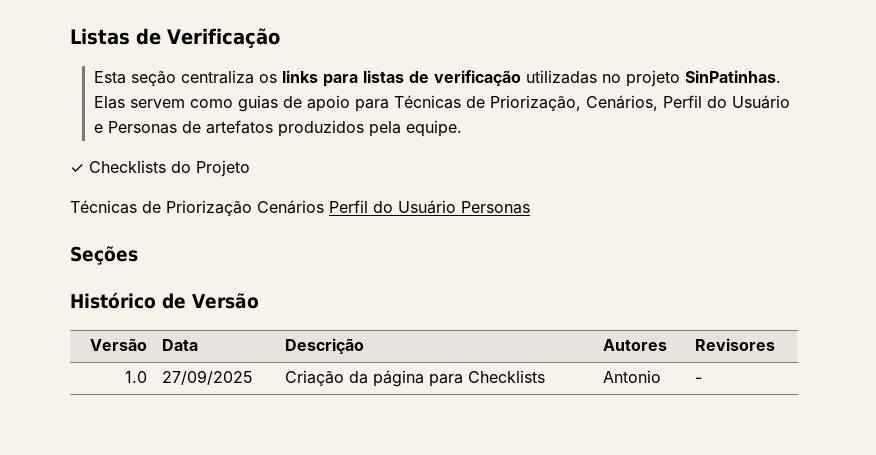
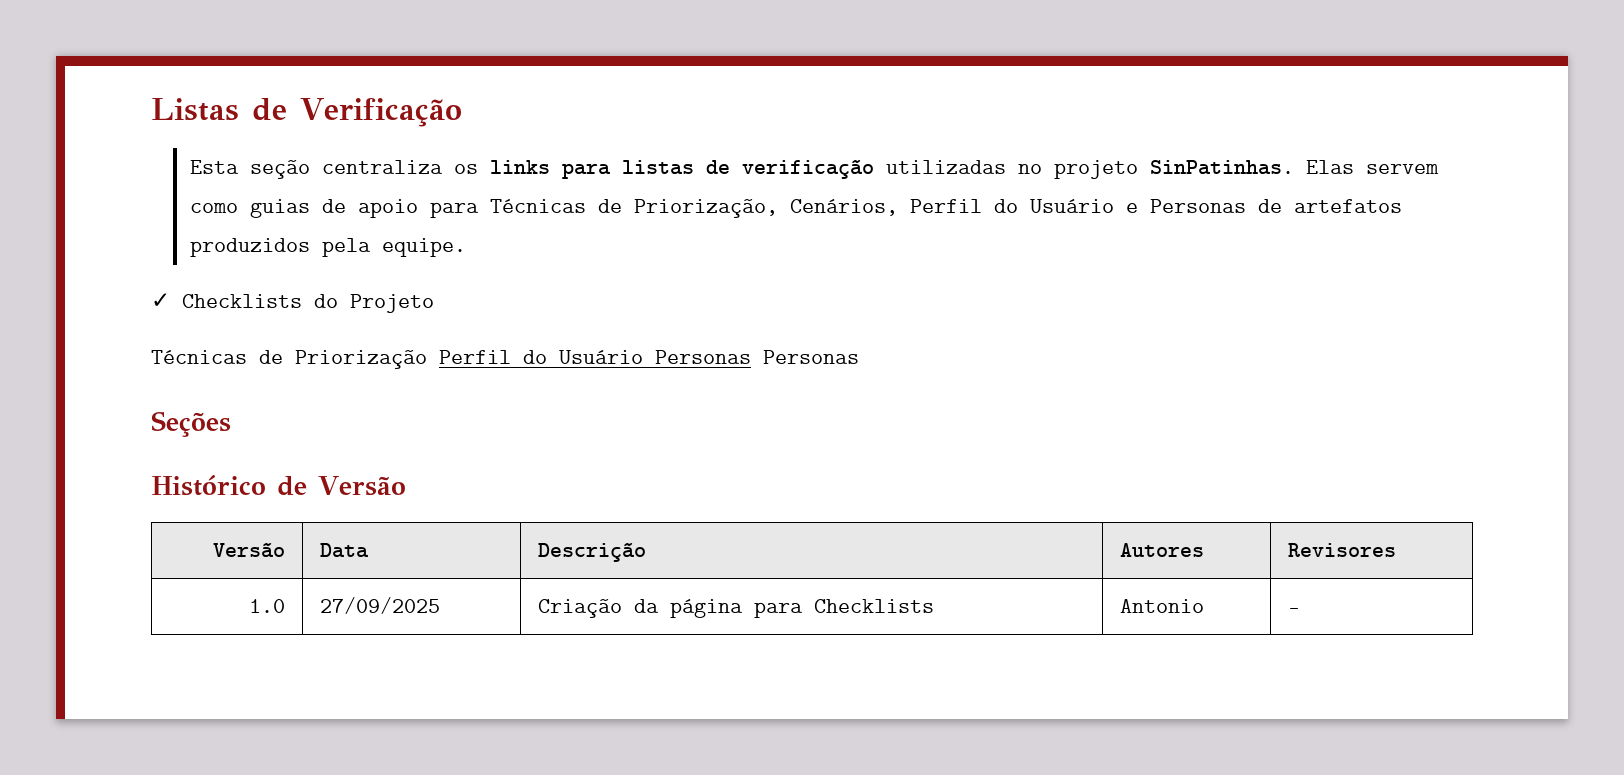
- Técnicas de Priorização Cenários Perfil do Usuário Personas
+ Técnicas de Priorização Perfil do Usuário Personas Personas

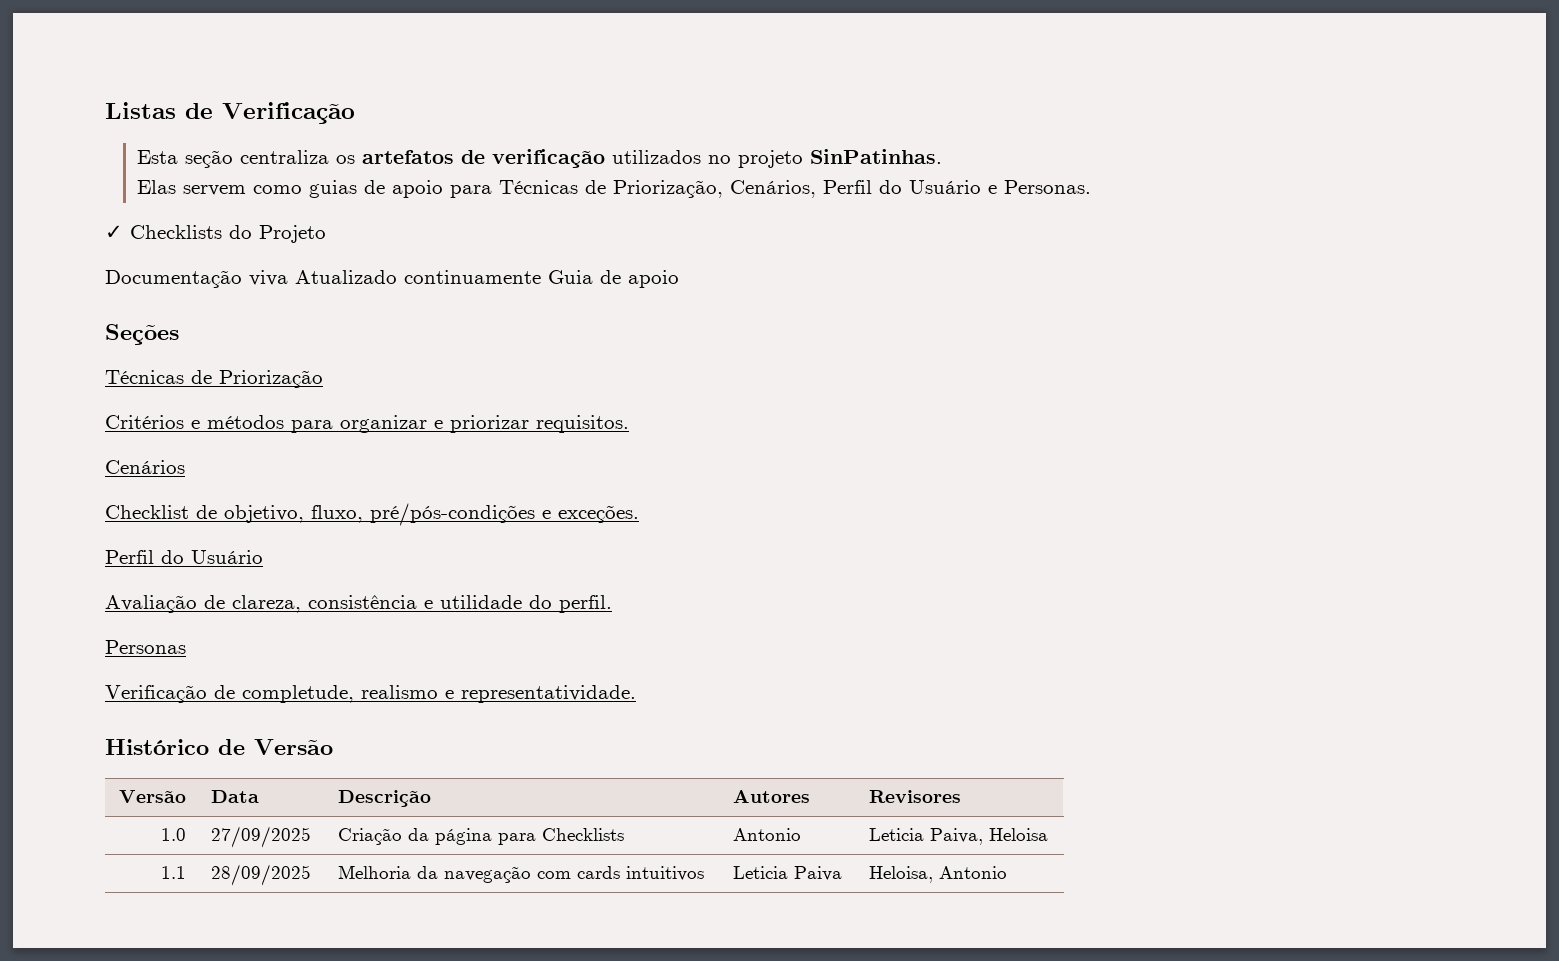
- Esta seção centraliza os links para listas de verificação utilizadas no projeto SinPatinhas. Elas servem como guias de apoio para Técnicas de Priorização, Cenários, Perfil do Usuário e Personas de artefatos produzidos pela equipe.
+ Esta seção centraliza os artefatos de verificação utilizados no projeto SinPatinhas.
+ Elas servem como guias de apoio para Técnicas de Priorização, Cenários, Perfil do Usuário e Personas.
  ✓ Checklists do Projeto
- Técnicas de Priorização Perfil do Usuário Personas Personas
+ Documentação viva Atualizado continuamente Guia de apoio
  Seções
+ Técnicas de Priorização
+ Critérios e métodos para organizar e priorizar requisitos.
+ Cenários
+ Checklist de objetivo, fluxo, pré/pós-condições e exceções.
+ Perfil do Usuário
+ Avaliação de clareza, consistência e utilidade do perfil.
+ Personas
+ Verificação de completude, realismo e representatividade.
- 1.0 | 27/09/2025 | Criação da página para Checklists | Antonio | -
+ 1.0 | 27/09/2025 | Criação da página para Checklists | Antonio | Leticia Paiva, Heloisa
+ 1.1 | 28/09/2025 | Melhoria da navegação com cards intuitivos | Leticia Paiva | Heloisa, Antonio

